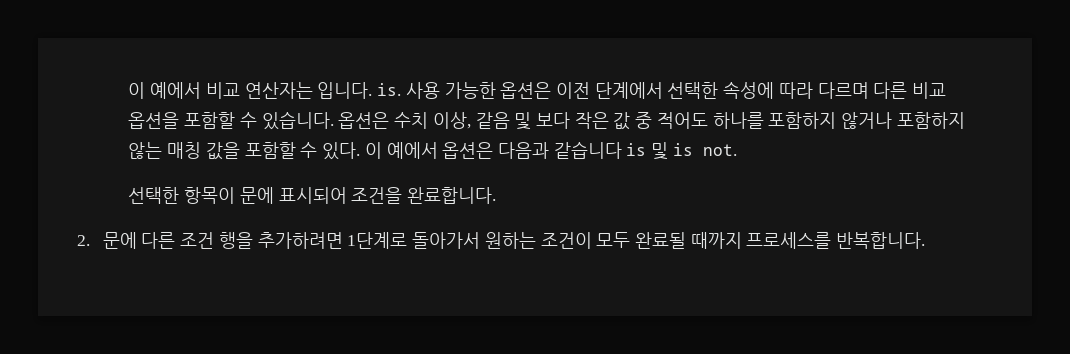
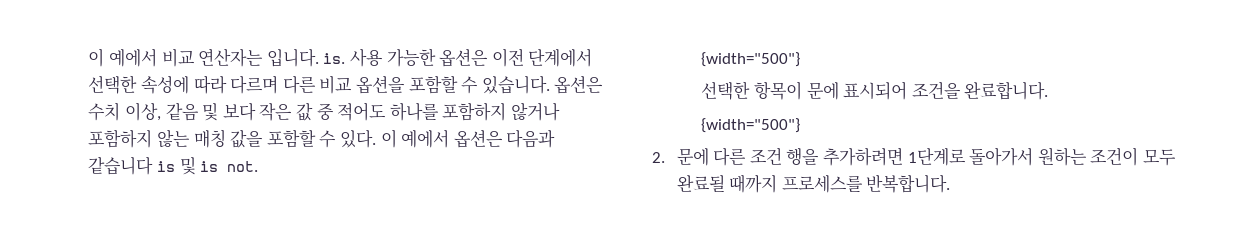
  이 예에서 옵션은 다음과 같습니다 is 및 is not.
+ {width="500"}
  선택한 항목이 문에 표시되어 조건을 완료합니다.
+ {width="500"}

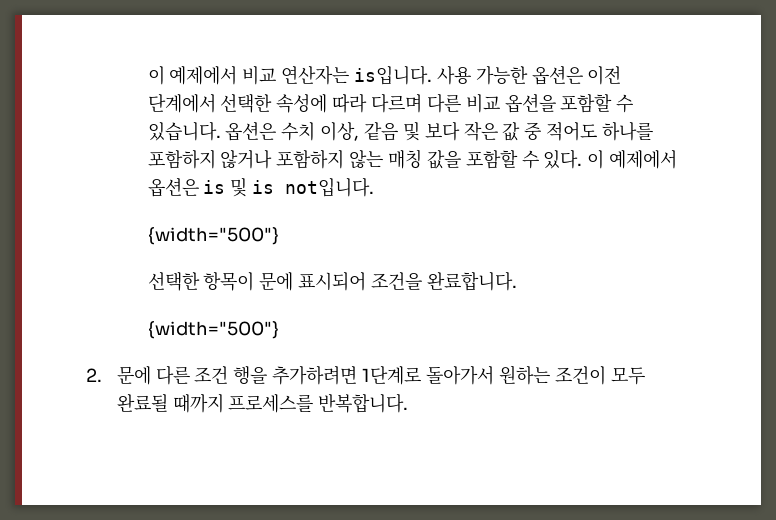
- 이 예에서 비교 연산자는 입니다. is.
+ 이 예제에서 비교 연산자는 is입니다.
- 이 예에서 옵션은 다음과 같습니다 is 및 is not.
+ 이 예제에서 옵션은 is 및 is not입니다.

